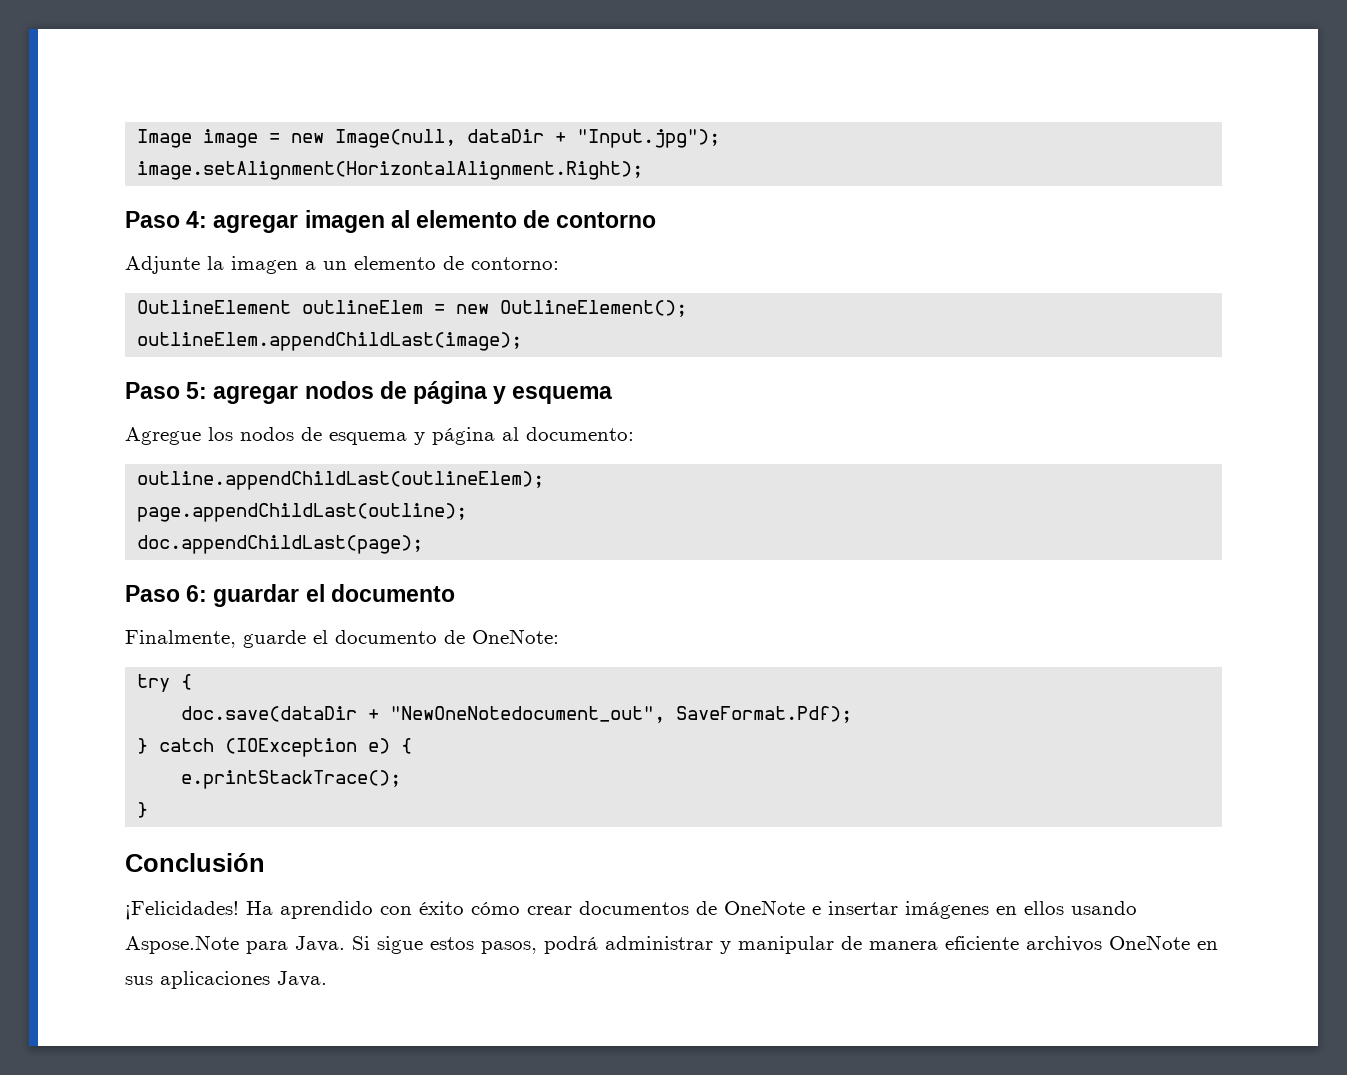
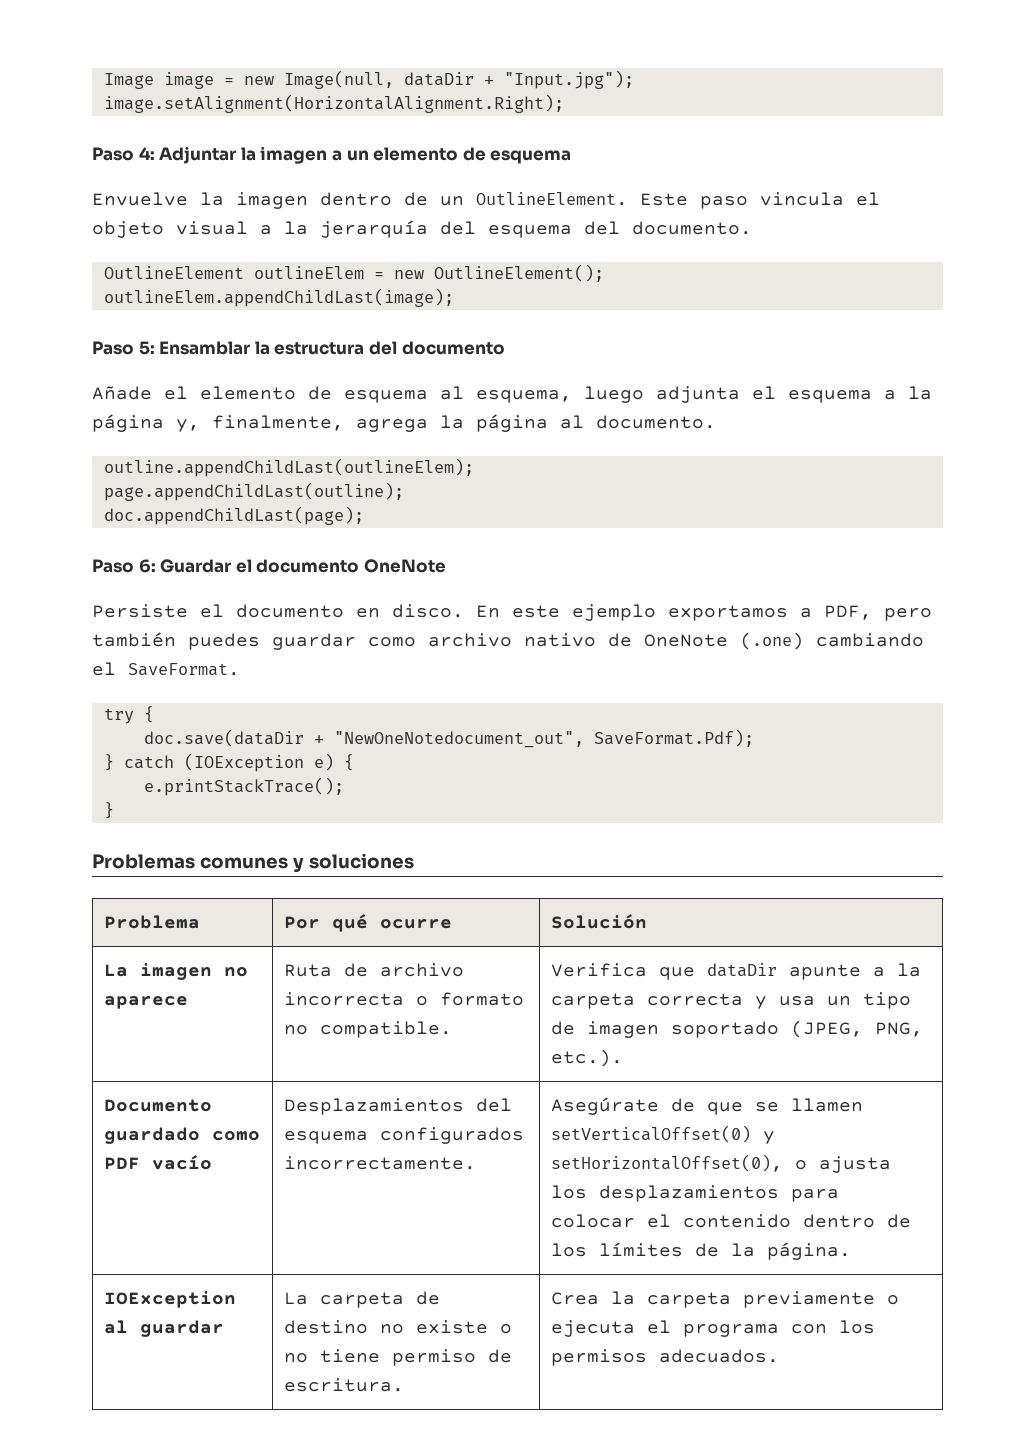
- Paso 4: agregar imagen al elemento de contorno
- Adjunte la imagen a un elemento de contorno:
+ Paso 4: Adjuntar la imagen a un elemento de esquema
+ Envuelve la imagen dentro de un OutlineElement. Este paso vincula el objeto visual a la jerarquía del esquema del documento.
- Paso 5: agregar nodos de página y esquema
- Agregue los nodos de esquema y página al documento:
+ Paso 5: Ensamblar la estructura del documento
+ Añade el elemento de esquema al esquema, luego adjunta el esquema a la página y, finalmente, agrega la página al documento.
- Paso 6: guardar el documento
- Finalmente, guarde el documento de OneNote:
+ Paso 6: Guardar el documento OneNote
+ Persiste el documento en disco. En este ejemplo exportamos a PDF, pero también puedes guardar como archivo nativo de OneNote (.one) cambiando el SaveFormat.
- Conclusión
- ¡Felicidades! Ha aprendido con éxito cómo crear documentos de OneNote e insertar imágenes en ellos usando Aspose.Note para Java. Si sigue estos pasos, podrá administrar y manipular de manera eficiente archivos OneNote en sus aplicaciones Java.
+ Problemas comunes y soluciones
+ Problema | Por qué ocurre | Solución
+ La imagen no aparece | Ruta de archivo incorrecta o formato no compatible. | Verifica que dataDir apunte a la carpeta correcta y usa un tipo de imagen soportado (JPEG, PNG, etc.).
+ Documento guardado como PDF vacío | Desplazamientos del esquema configurados incorrectamente. | Asegúrate de que se llamen setVerticalOffset(0) y setHorizontalOffset(0), o ajusta los desplazamientos para colocar el contenido dentro de los límites de la página.
+ IOException al guardar | La carpeta de destino no existe o no tiene permiso de escritura. | Crea la carpeta previamente o ejecuta el programa con los permisos adecuados.

